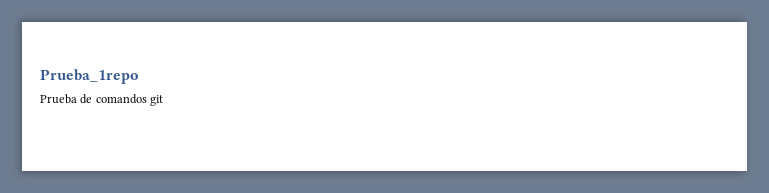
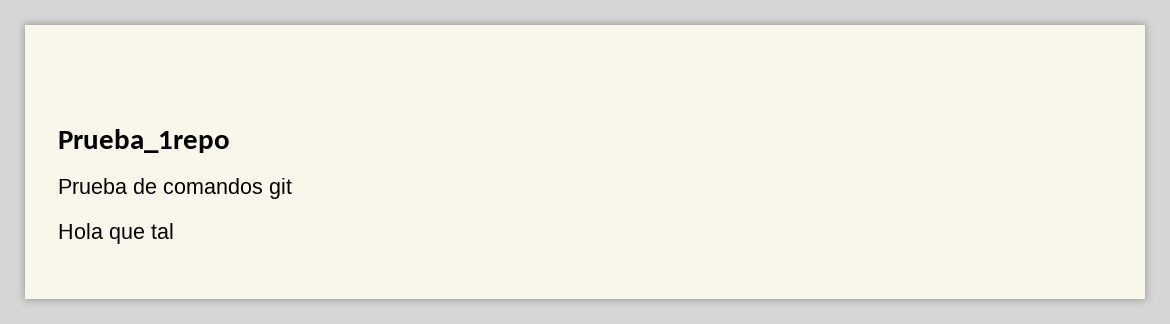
+ Hola que tal

